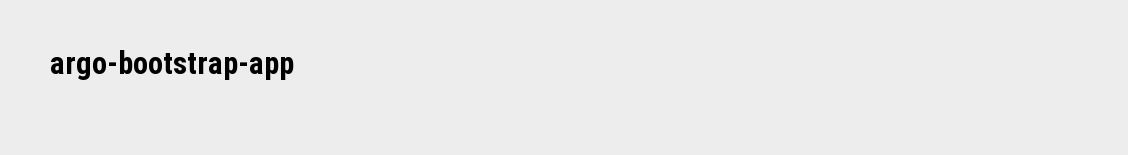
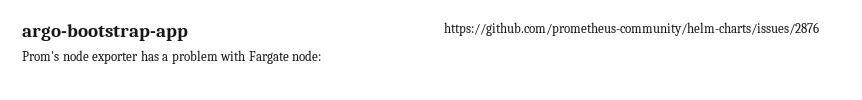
+ Prom's node exporter has a problem with Fargate node: https://github.com/prometheus-community/helm-charts/issues/2876

